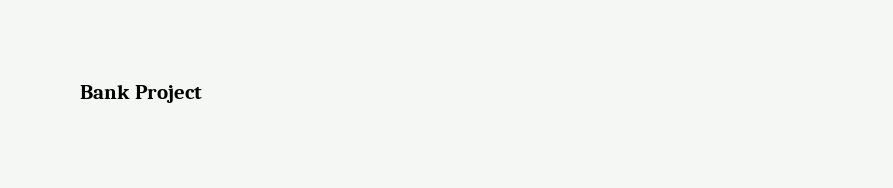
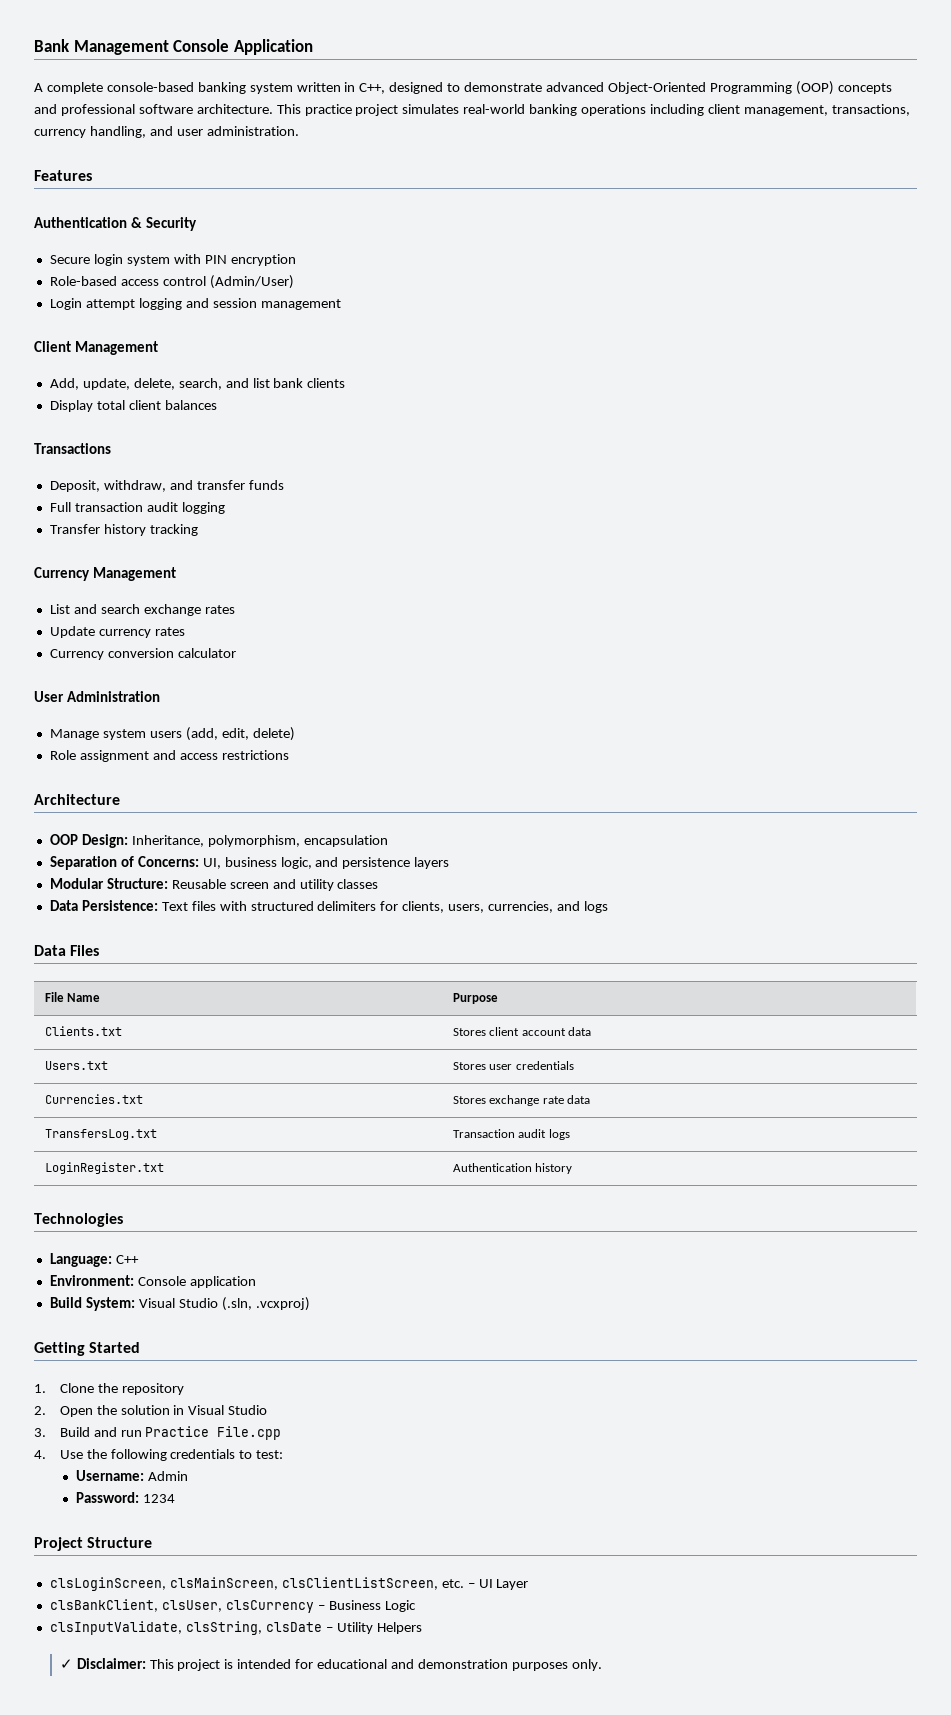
- Bank Project
+ Bank Management Console Application
+ A complete console-based banking system written in C++, designed to demonstrate advanced Object-Oriented Programming (OOP) concepts and professional software architecture. This practice project simulates real-world banking operations including client management, transactions, currency handling, and user administration.
+ Features
+ Authentication & Security
+ Secure login system with PIN encryption
+ Role-based access control (Admin/User)
+ Login attempt logging and session management
+ Client Management
+ Add, update, delete, search, and list bank clients
+ Display total client balances
+ Transactions
+ Deposit, withdraw, and transfer funds
+ Full transaction audit logging
+ Transfer history tracking
+ Currency Management
+ List and search exchange rates
+ Update currency rates
+ Currency conversion calculator
+ User Administration
+ Manage system users (add, edit, delete)
+ Role assignment and access restrictions
+ Architecture
+ OOP Design: Inheritance, polymorphism, encapsulation
+ Separation of Concerns: UI, business logic, and persistence layers
+ Modular Structure: Reusable screen and utility classes
+ Data Persistence: Text files with structured delimiters for clients, users, currencies, and logs
+ Data Files
+ File Name | Purpose
+ Clients.txt | Stores client account data
+ Users.txt | Stores user credentials
+ Currencies.txt | Stores exchange rate data
+ TransfersLog.txt | Transaction audit logs
+ LoginRegister.txt | Authentication history
+ Technologies
+ Language: C++
+ Environment: Console application
+ Build System: Visual Studio (.sln, .vcxproj)
+ Getting Started
+ 1. Clone the repository
+ 2. Open the solution in Visual Studio
+ 3. Build and run Practice File.cpp
+ 4. Use the following credentials to test:
+ Username: Admin
+ Password: 1234
+ Project Structure
+ clsLoginScreen, clsMainScreen, clsClientListScreen, etc. – UI Layer
+ clsBankClient, clsUser, clsCurrency – Business Logic
+ clsInputValidate, clsString, clsDate – Utility Helpers
+ ✓ Disclaimer: This project is intended for educational and demonstration purposes only.

